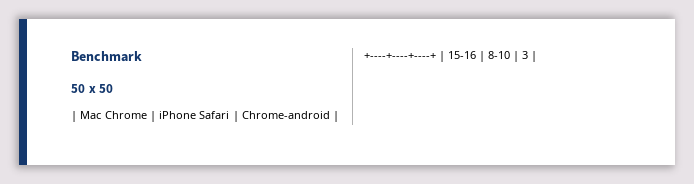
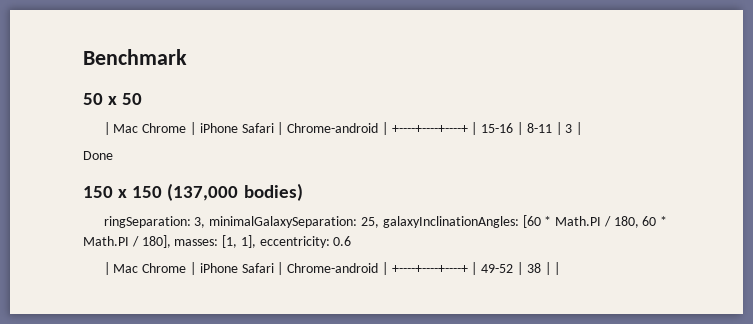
- | Mac Chrome | iPhone Safari | Chrome-android | +----+----+----+ | 15-16 | 8-10 | 3 |
+ | Mac Chrome | iPhone Safari | Chrome-android | +----+----+----+ | 15-16 | 8-11 | 3 |
+ Done
+ 150 x 150 (137,000 bodies)
+ ringSeparation: 3, minimalGalaxySeparation: 25, galaxyInclinationAngles: [60 * Math.PI / 180, 60 * Math.PI / 180], masses: [1, 1], eccentricity: 0.6
+ | Mac Chrome | iPhone Safari | Chrome-android | +----+----+----+ | 49-52 | 38 | |

